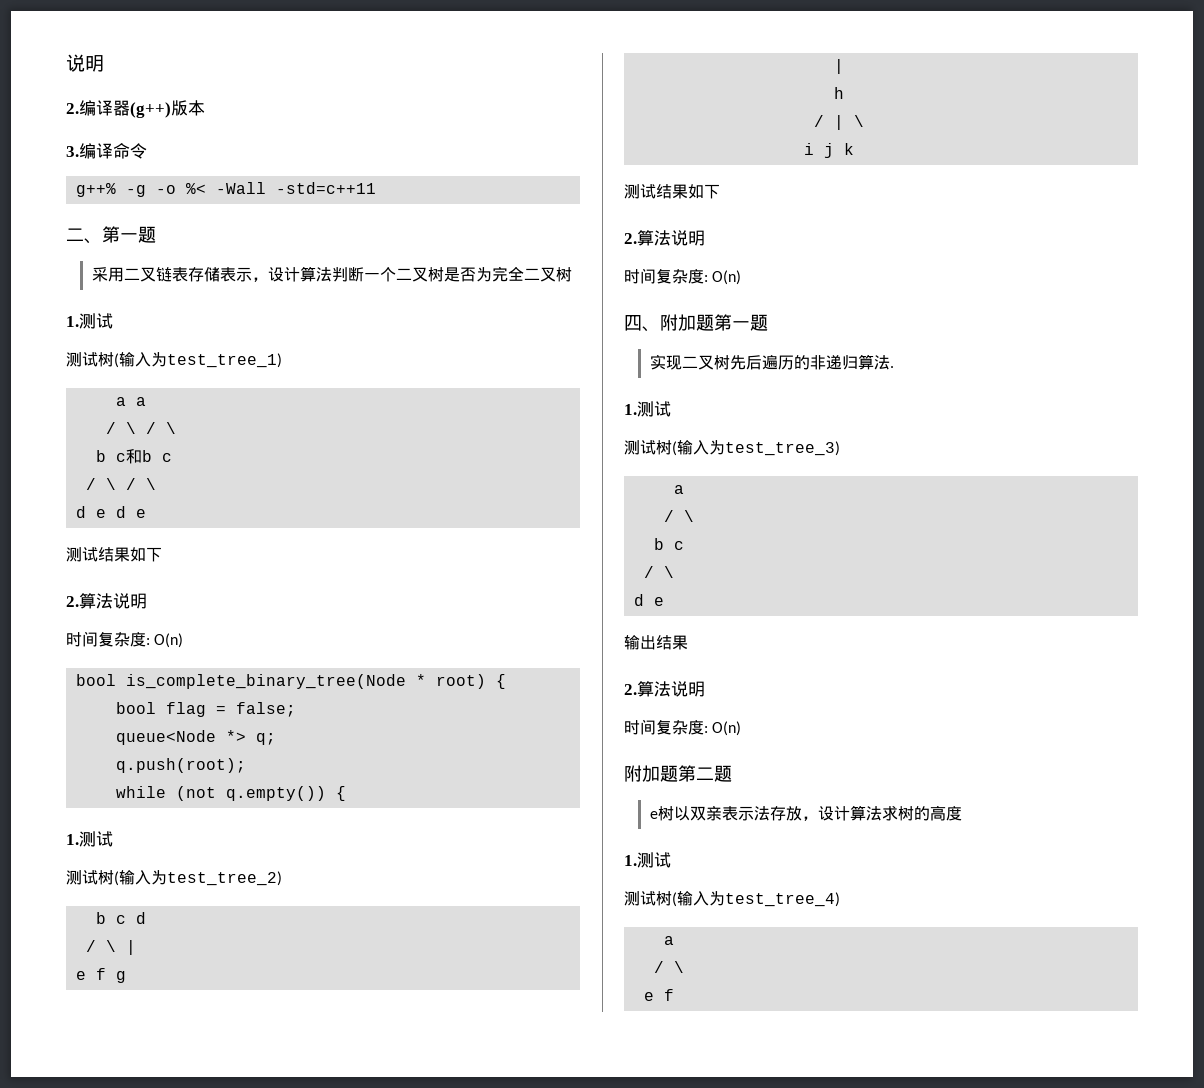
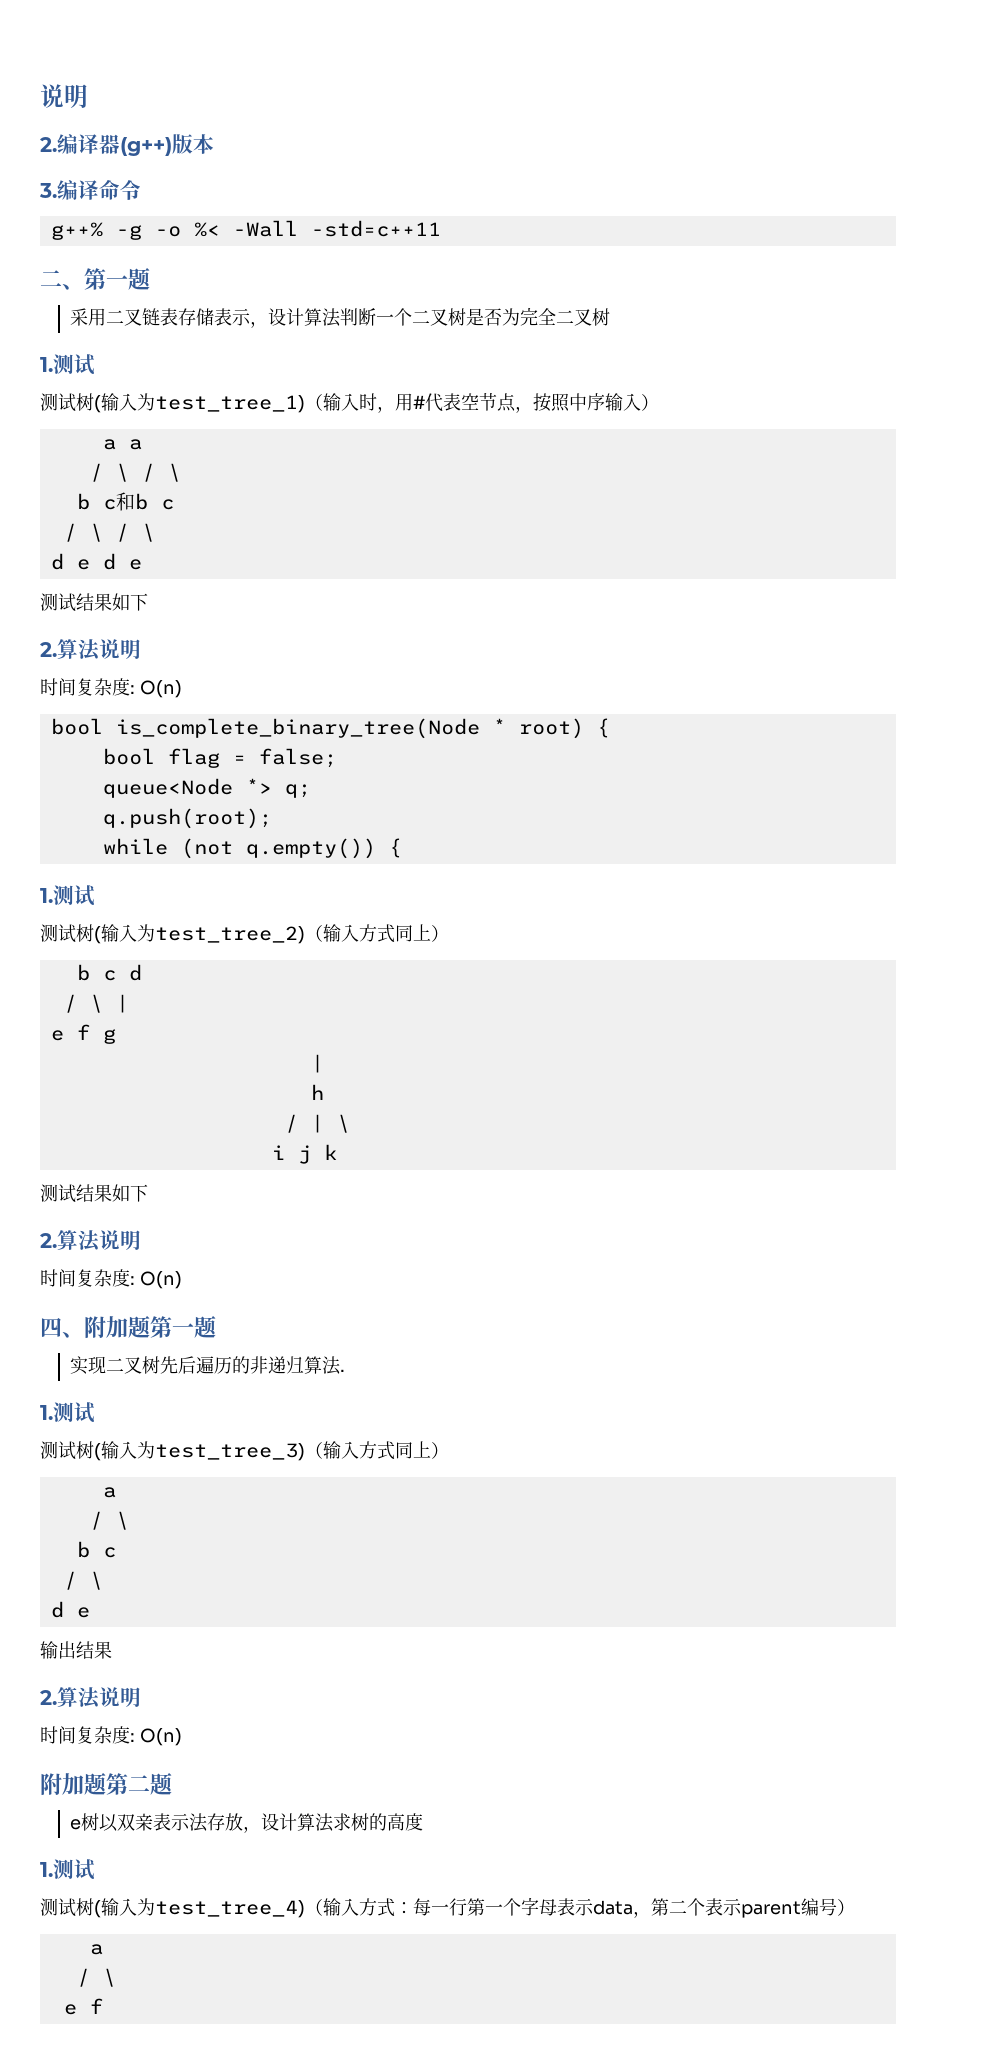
- 测试树(输入为test_tree_1)
+ 测试树(输入为test_tree_1)（输入时，用#代表空节点，按照中序输入）
- 测试树(输入为test_tree_2)
+ 测试树(输入为test_tree_2)（输入方式同上）
- 测试树(输入为test_tree_3)
+ 测试树(输入为test_tree_3)（输入方式同上）
- 测试树(输入为test_tree_4)
+ 测试树(输入为test_tree_4)（输入方式：每一行第一个字母表示data，第二个表示parent编号）

